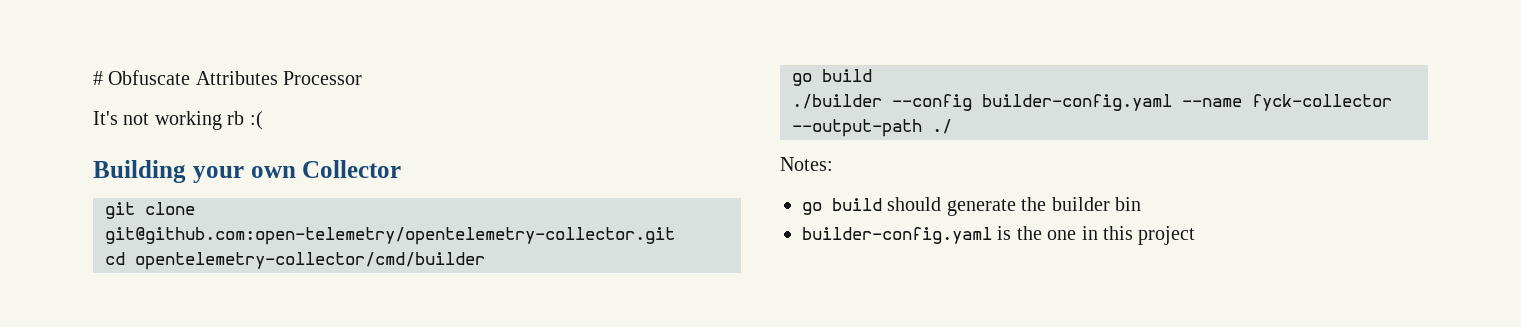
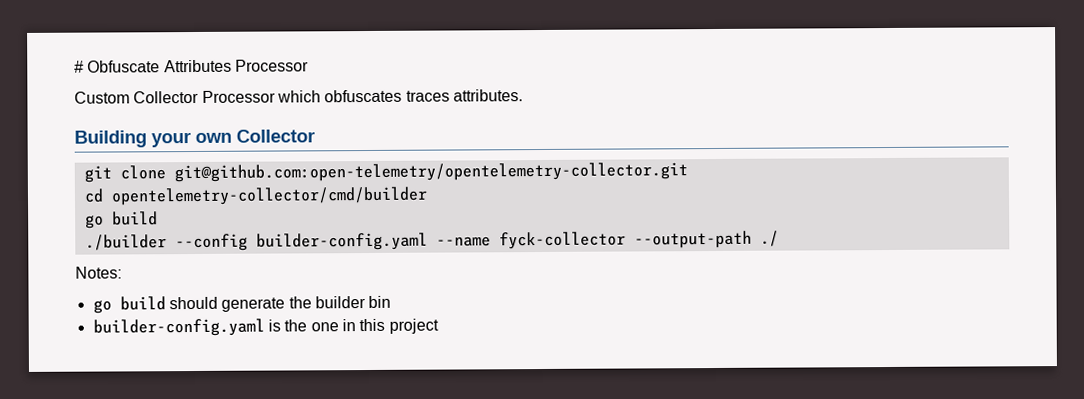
- It's not working rb :(
+ Custom Collector Processor which obfuscates traces attributes.

